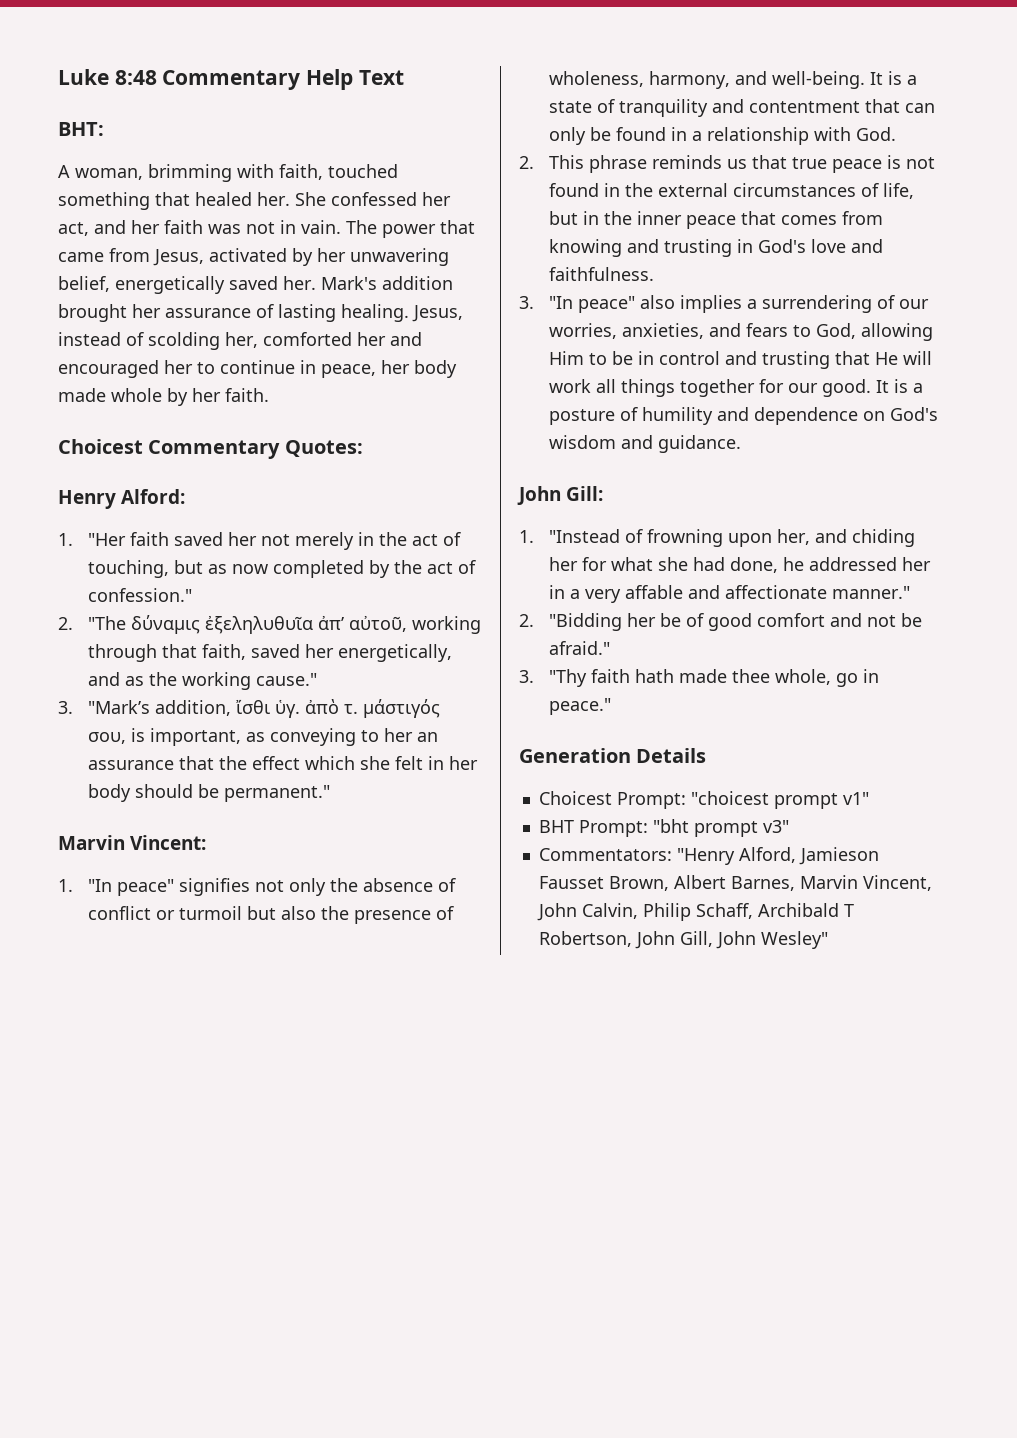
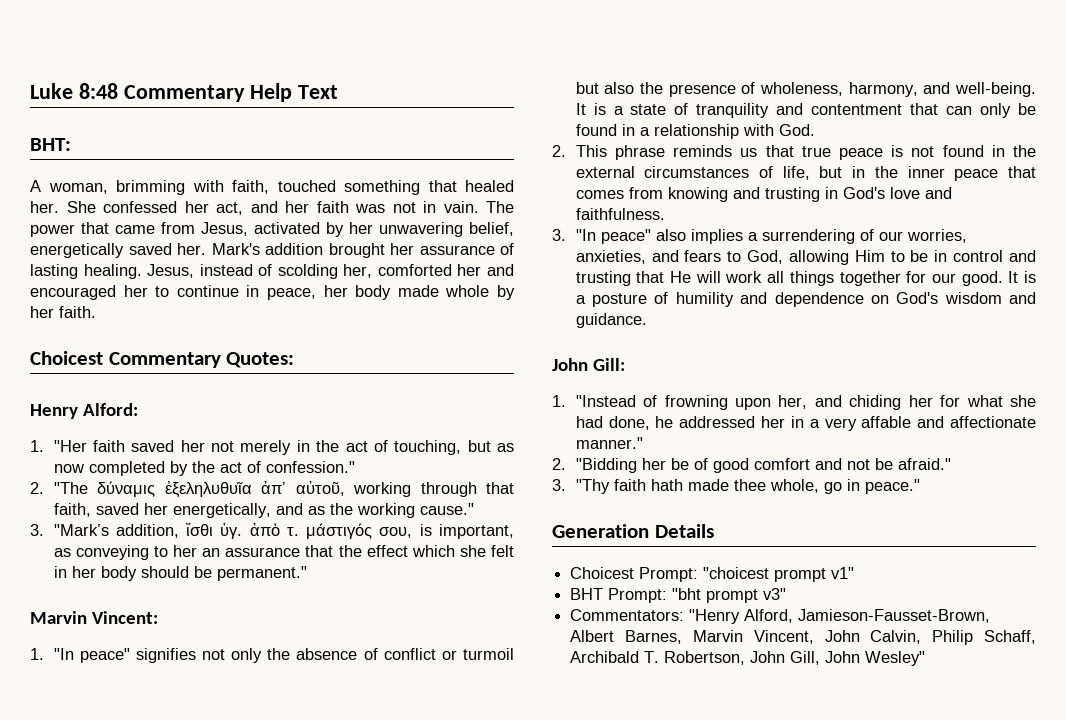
- Commentators: "Henry Alford, Jamieson Fausset Brown, Albert Barnes, Marvin Vincent, John Calvin, Philip Schaff, Archibald T Robertson, John Gill, John Wesley"
+ Commentators: "Henry Alford, Jamieson-Fausset-Brown, Albert Barnes, Marvin Vincent, John Calvin, Philip Schaff, Archibald T. Robertson, John Gill, John Wesley"

